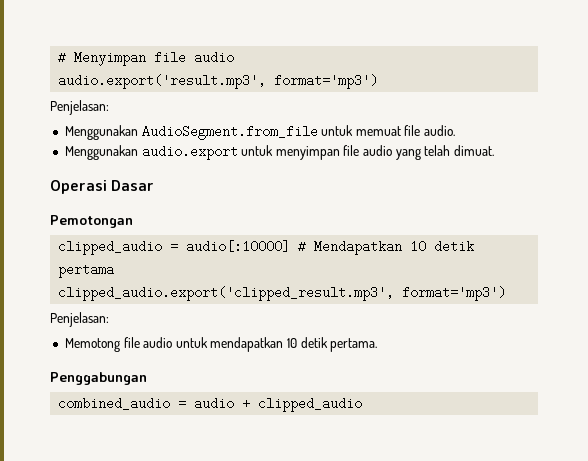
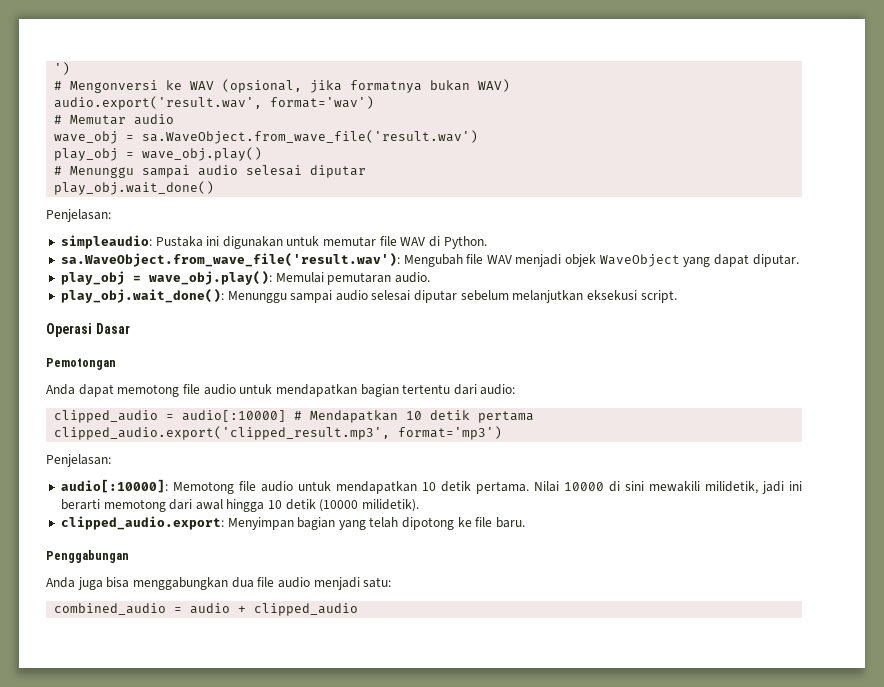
- # Menyimpan file audio
- audio.export('result.mp3', format='mp3')
+ ')
+ # Mengonversi ke WAV (opsional, jika formatnya bukan WAV)
+ audio.export('result.wav', format='wav')
+ # Memutar audio
+ wave_obj = sa.WaveObject.from_wave_file('result.wav')
+ play_obj = wave_obj.play()
+ # Menunggu sampai audio selesai diputar
+ play_obj.wait_done()
  Penjelasan:
- Menggunakan AudioSegment.from_file untuk memuat file audio.
- Menggunakan audio.export untuk menyimpan file audio yang telah dimuat.
+ simpleaudio: Pustaka ini digunakan untuk memutar file WAV di Python.
+ sa.WaveObject.from_wave_file('result.wav'): Mengubah file WAV menjadi objek WaveObject yang dapat diputar.
+ play_obj = wave_obj.play(): Memulai pemutaran audio.
+ play_obj.wait_done(): Menunggu sampai audio selesai diputar sebelum melanjutkan eksekusi script.
  Operasi Dasar
  Pemotongan
+ Anda dapat memotong file audio untuk mendapatkan bagian tertentu dari audio:
- Memotong file audio untuk mendapatkan 10 detik pertama.
+ audio[:10000]: Memotong file audio untuk mendapatkan 10 detik pertama. Nilai 10000 di sini mewakili milidetik, jadi ini berarti memotong dari awal hingga 10 detik (10000 milidetik).
+ clipped_audio.export: Menyimpan bagian yang telah dipotong ke file baru.
  Penggabungan
+ Anda juga bisa menggabungkan dua file audio menjadi satu:

